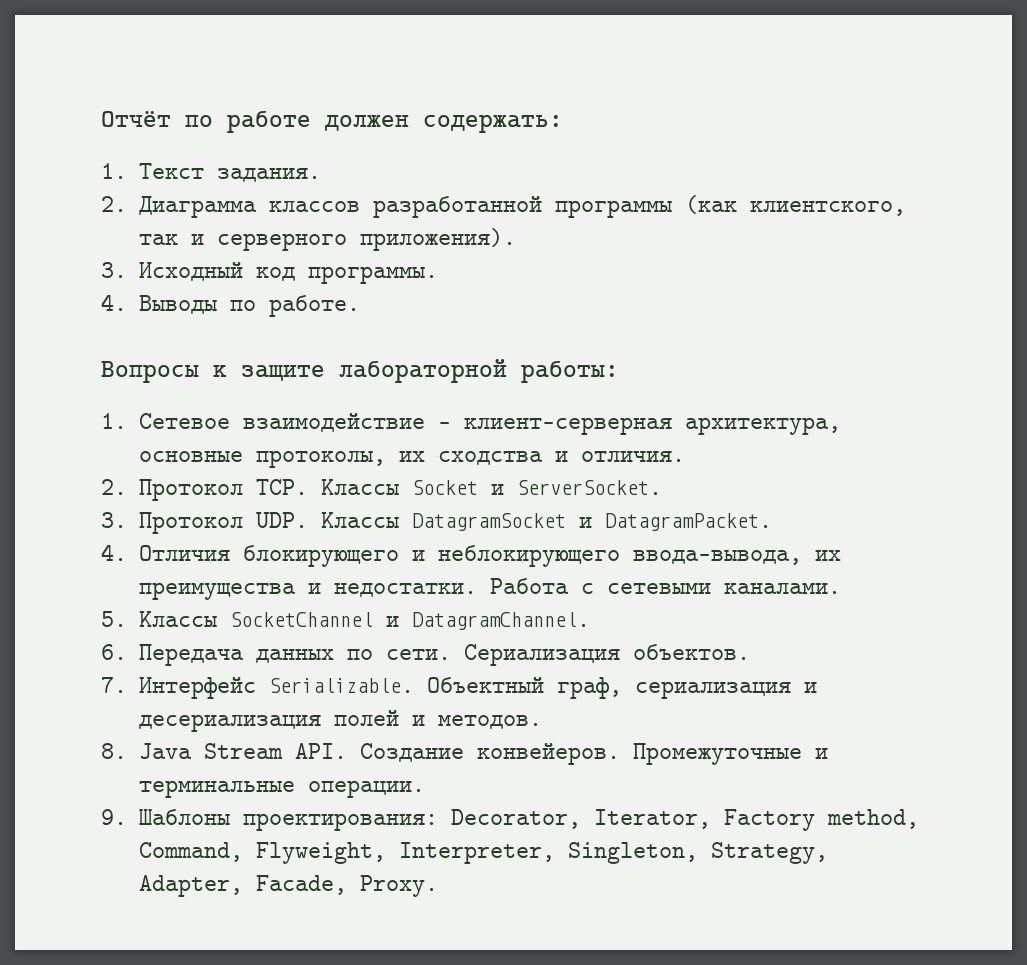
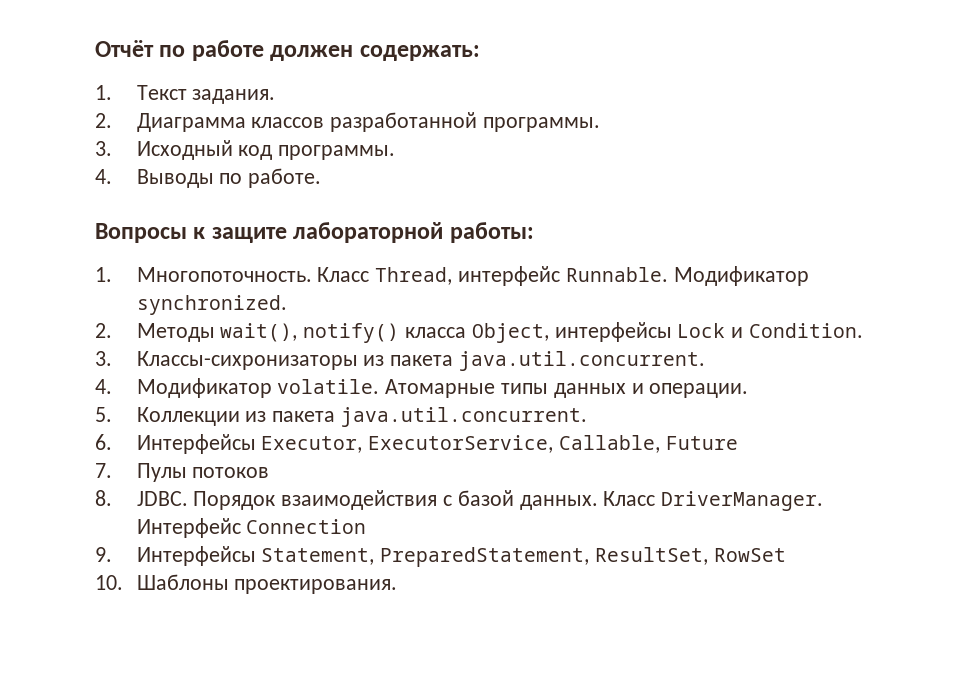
- 2. Диаграмма классов разработанной программы (как клиентского, так и серверного приложения).
+ 2. Диаграмма классов разработанной программы.
- 1. Сетевое взаимодействие — клиент-серверная архитектура, основные протоколы, их сходства и отличия.
- 2. Протокол TCP. Классы Socket и ServerSocket.
- 3. Протокол UDP. Классы DatagramSocket и DatagramPacket.
- 4. Отличия блокирующего и неблокирующего ввода-вывода, их преимущества и недостатки. Работа с сетевыми каналами.
- 5. Классы SocketChannel и DatagramChannel.
- 6. Передача данных по сети. Сериализация объектов.
- 7. Интерфейс Serializable. Объектный граф, сериализация и десериализация полей и методов.
- 8. Java Stream API. Создание конвейеров. Промежуточные и терминальные операции.
- 9. Шаблоны проектирования: Decorator, Iterator, Factory method, Command, Flyweight, Interpreter, Singleton, Strategy, Adapter, Facade, Proxy.
+ 1. Многопоточность. Класс Thread, интерфейс Runnable. Модификатор synchronized.
+ 2. Методы wait(), notify() класса Object, интерфейсы Lock и Condition.
+ 3. Классы-сихронизаторы из пакета java.util.concurrent.
+ 4. Модификатор volatile. Атомарные типы данных и операции.
+ 5. Коллекции из пакета java.util.concurrent.
+ 6. Интерфейсы Executor, ExecutorService, Callable, Future
+ 7. Пулы потоков
+ 8. JDBC. Порядок взаимодействия с базой данных. Класс DriverManager. Интерфейс Connection
+ 9. Интерфейсы Statement, PreparedStatement, ResultSet, RowSet
+ 10. Шаблоны проектирования.

